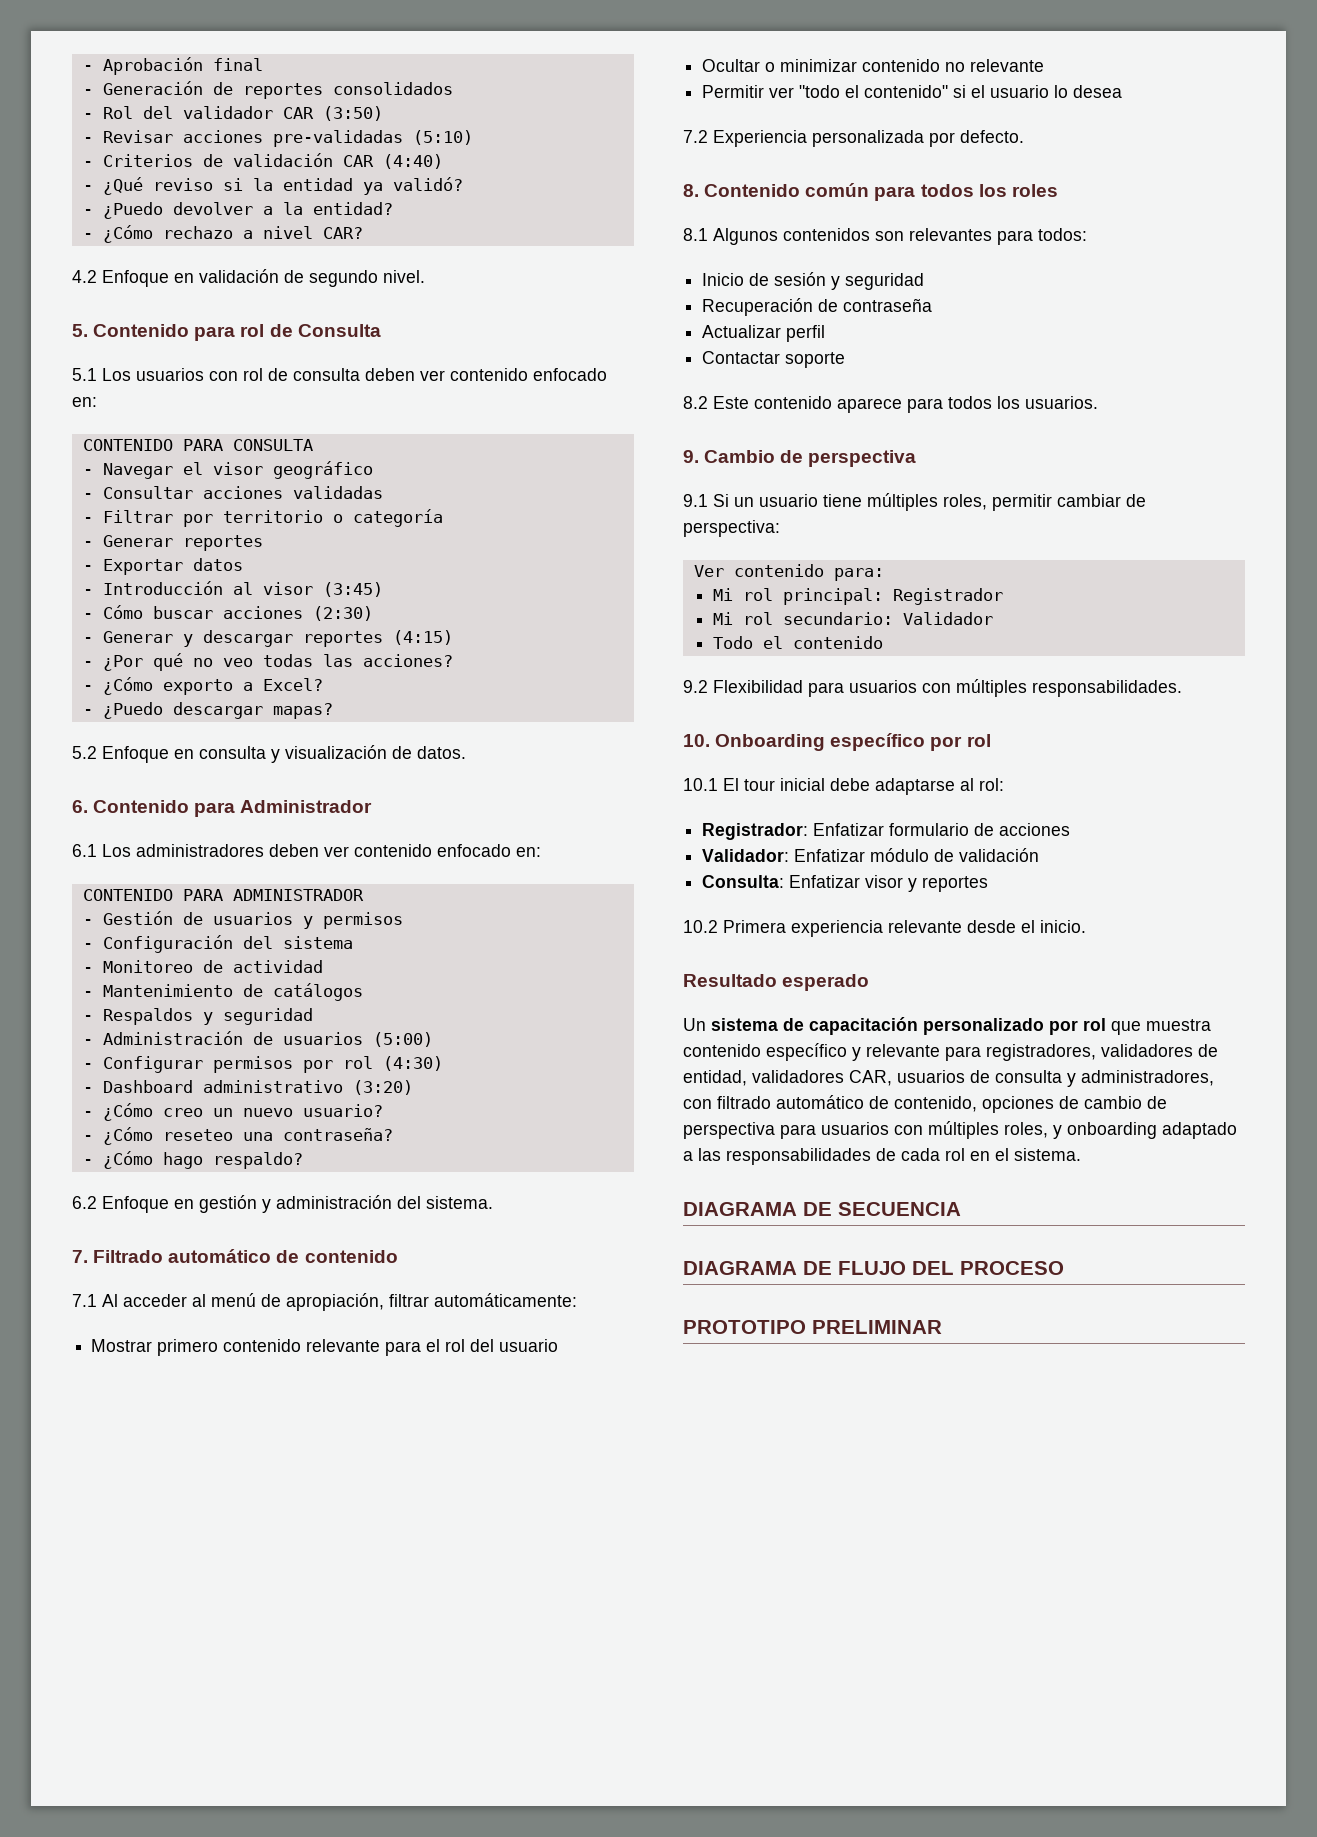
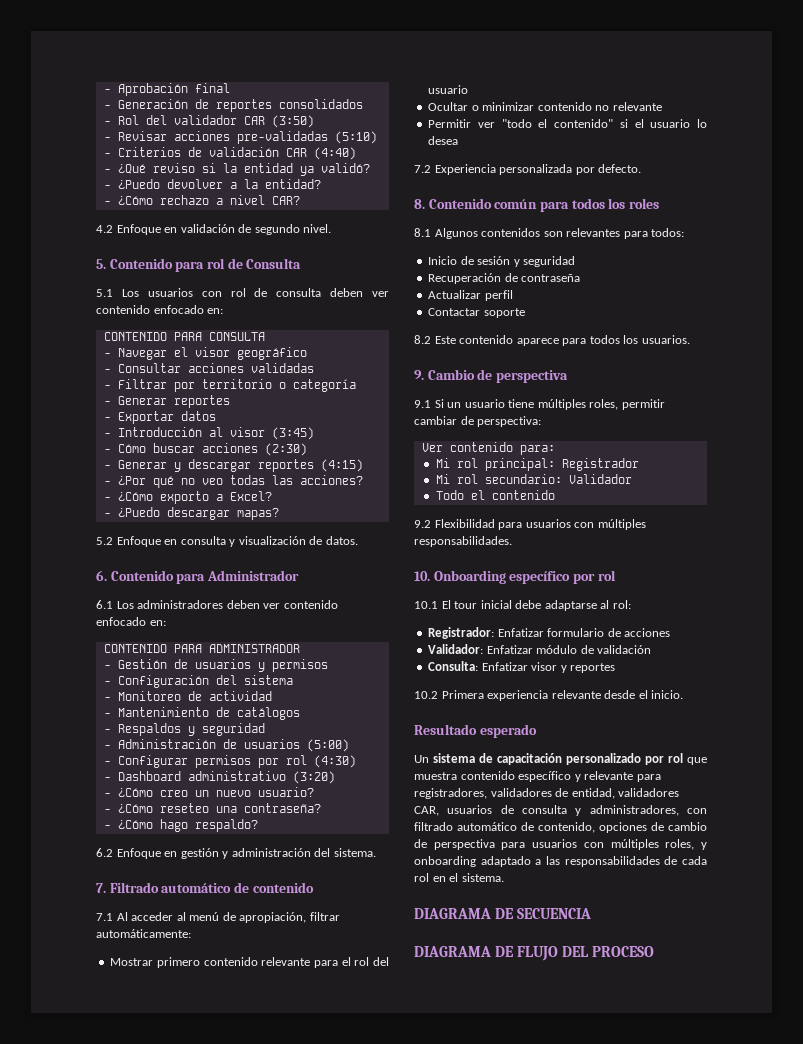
- PROTOTIPO PRELIMINAR

